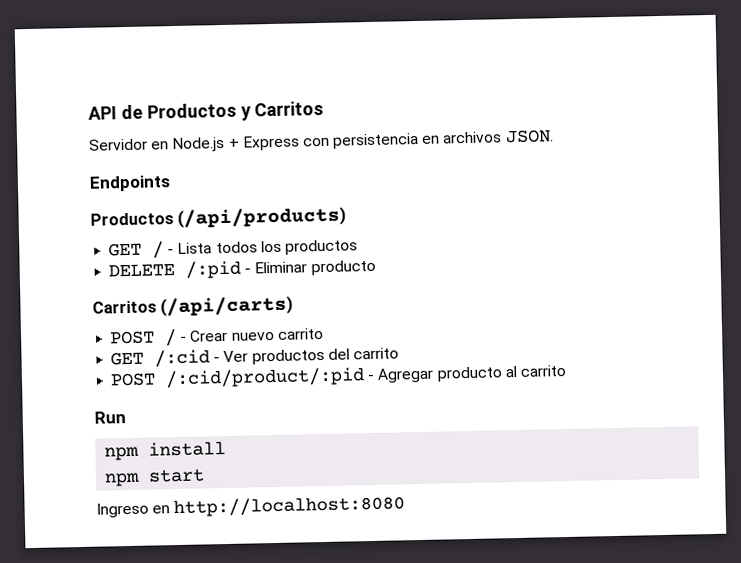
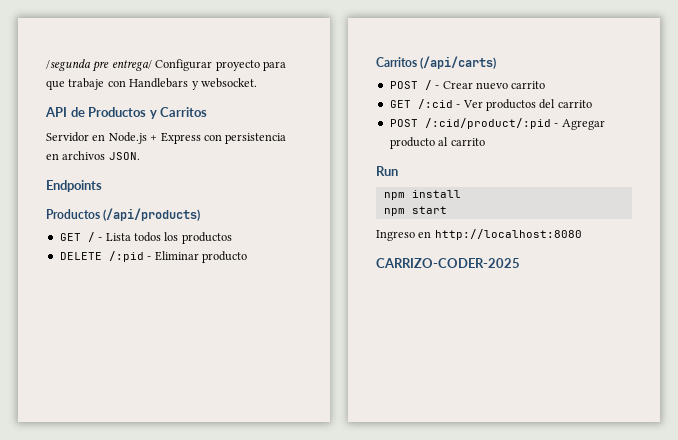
+ /segunda pre entrega/ Configurar proyecto para que trabaje con Handlebars y websocket.
+ CARRIZO-CODER-2025

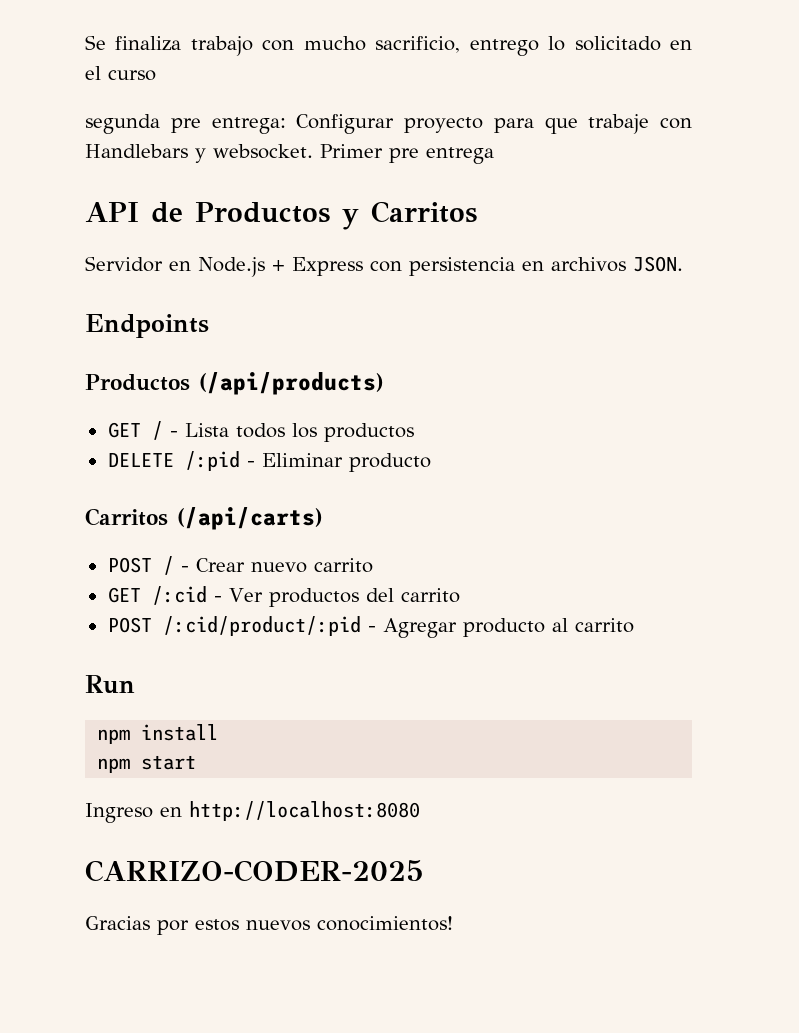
- /segunda pre entrega/ Configurar proyecto para que trabaje con Handlebars y websocket.
+ Se finaliza trabajo con mucho sacrificio, entrego lo solicitado en el curso
+ segunda pre entrega: Configurar proyecto para que trabaje con Handlebars y websocket. Primer pre entrega
+ Gracias por estos nuevos conocimientos!

